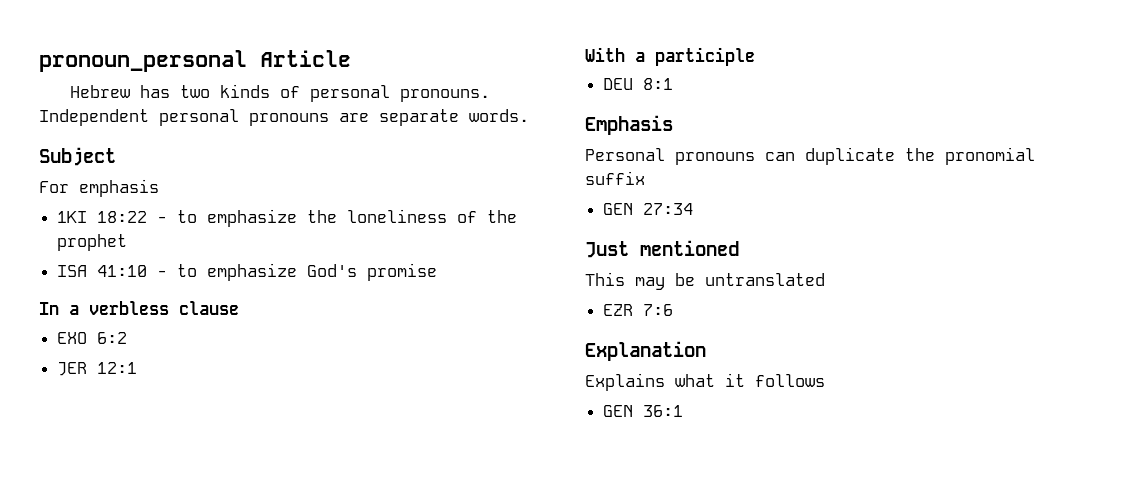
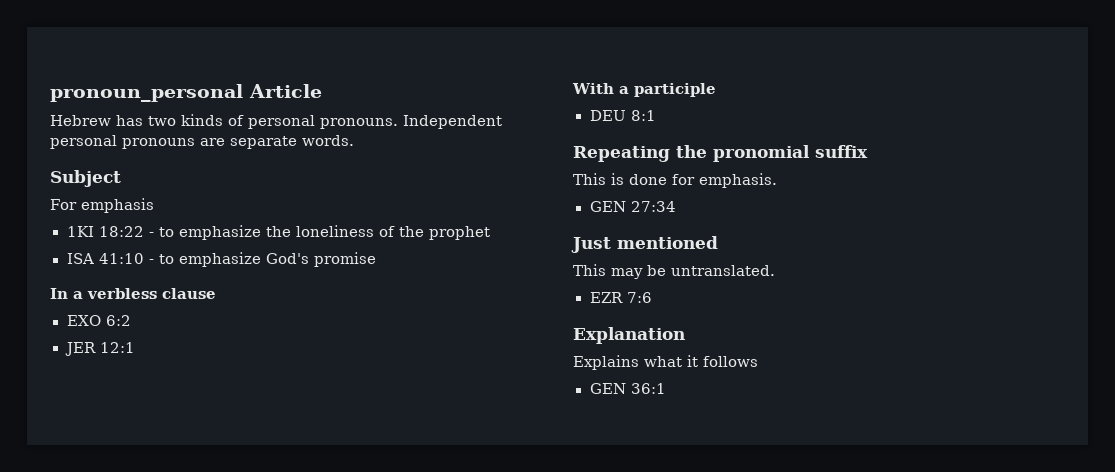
- Emphasis
- Personal pronouns can duplicate the pronomial suffix
+ Repeating the pronomial suffix
+ This is done for emphasis.
- This may be untranslated
+ This may be untranslated.

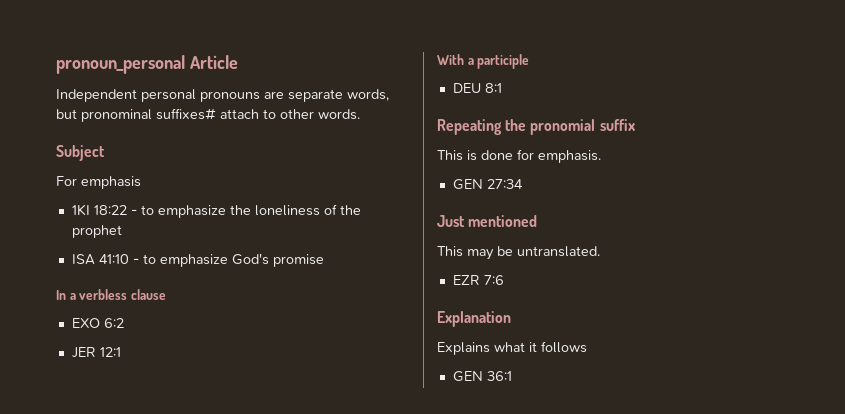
- Hebrew has two kinds of personal pronouns. Independent personal pronouns are separate words.
+ Independent personal pronouns are separate words, but pronominal suffixes# attach to other words.

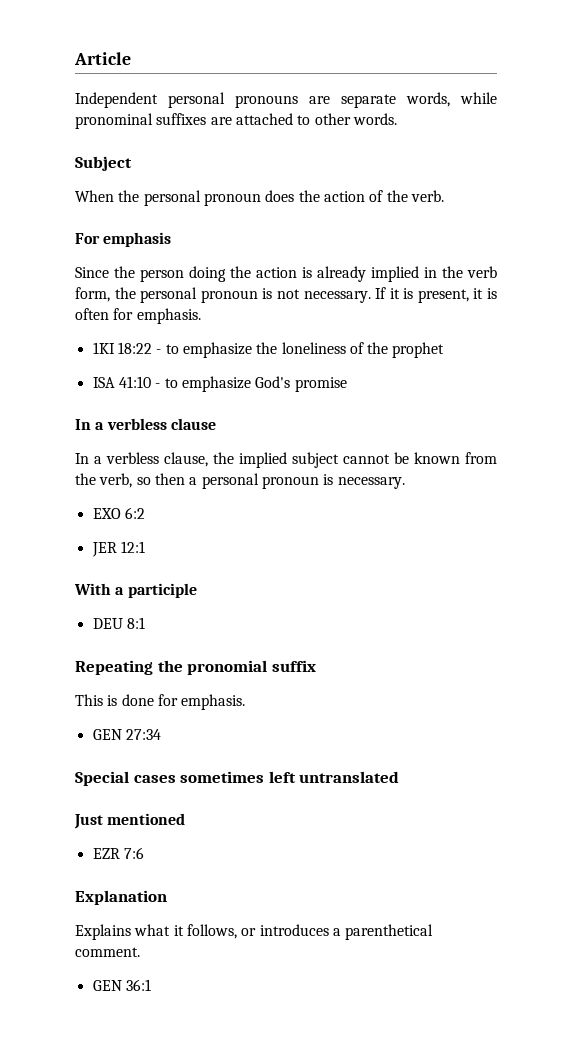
- pronoun_personal Article
+ Article
- Independent personal pronouns are separate words, but pronominal suffixes# attach to other words.
+ Independent personal pronouns are separate words, while pronominal suffixes are attached to other words.
+ When the personal pronoun does the action of the verb.
  For emphasis
+ Since the person doing the action is already implied in the verb form, the personal pronoun is not necessary. If it is present, it is often for emphasis.
+ In a verbless clause, the implied subject cannot be known from the verb, so then a personal pronoun is necessary.
+ Special cases sometimes left untranslated
  Just mentioned
- This may be untranslated.
- Explains what it follows
+ Explains what it follows, or introduces a parenthetical comment.

